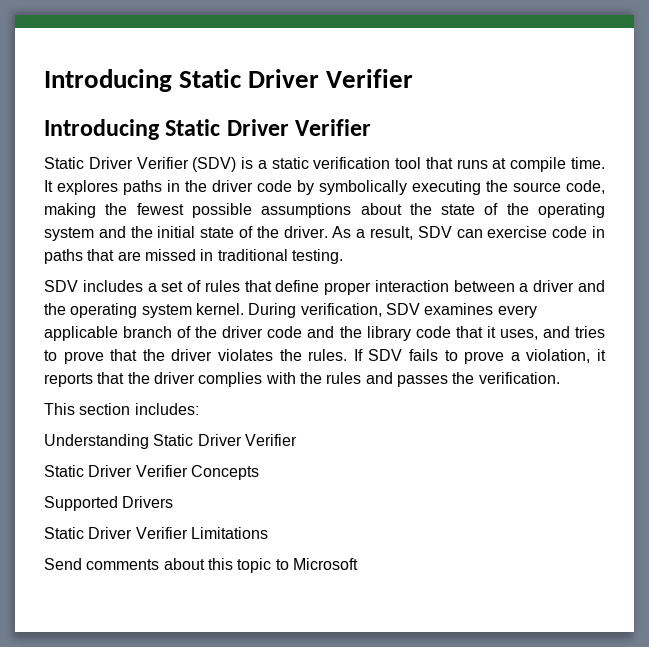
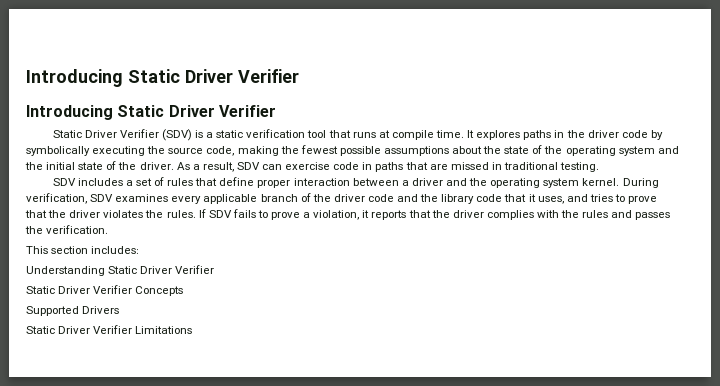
- Send comments about this topic to Microsoft

